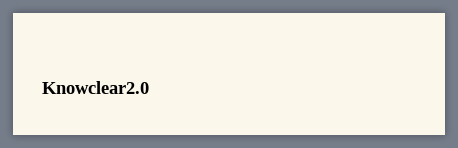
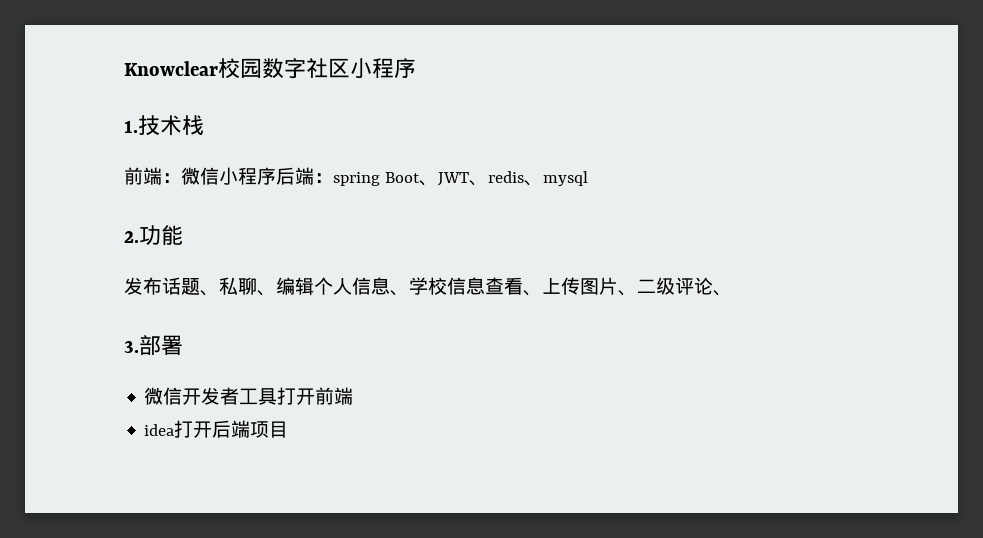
- Knowclear2.0
+ Knowclear校园数字社区小程序
+ 1.技术栈
+ 前端：微信小程序后端：spring Boot、JWT、redis、mysql
+ 2.功能
+ 发布话题、私聊、编辑个人信息、学校信息查看、上传图片、二级评论、
+ 3.部署
+ 微信开发者工具打开前端
+ idea打开后端项目

